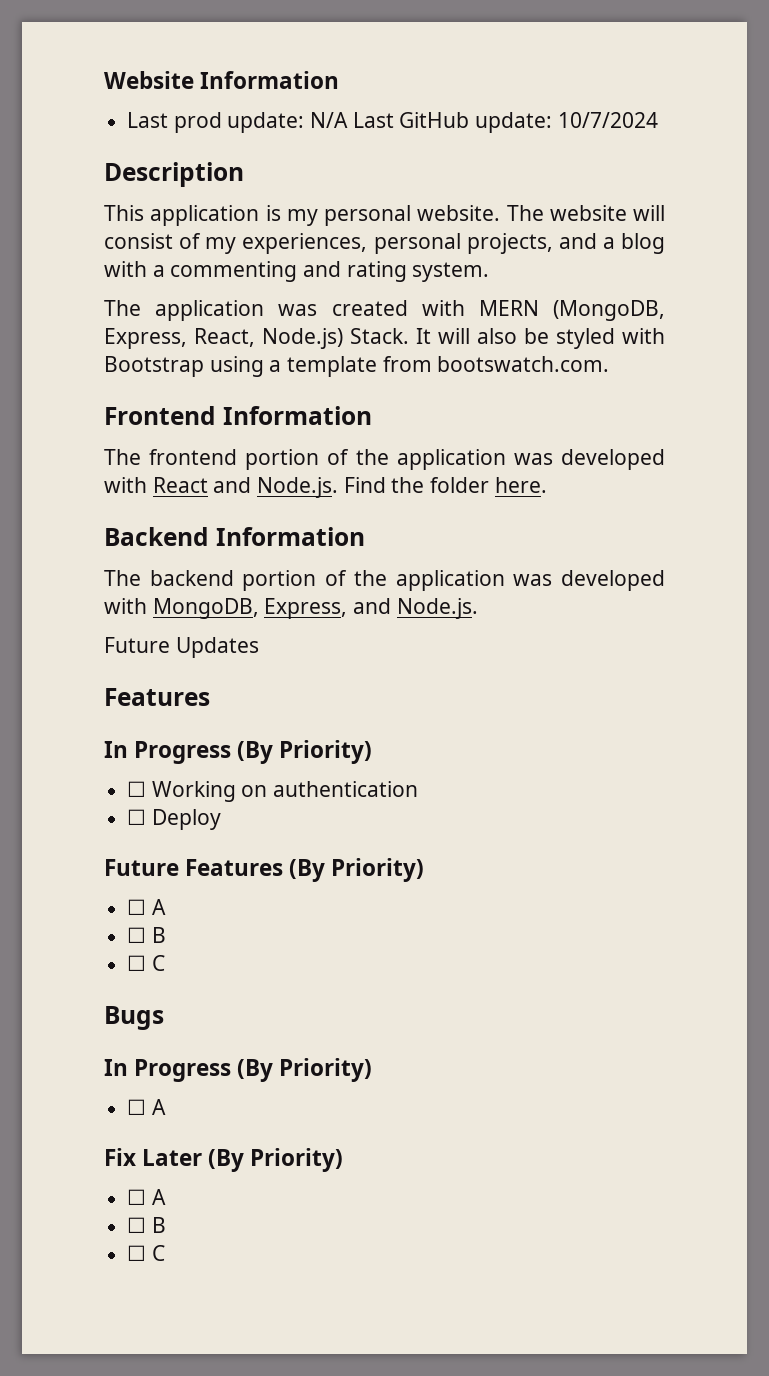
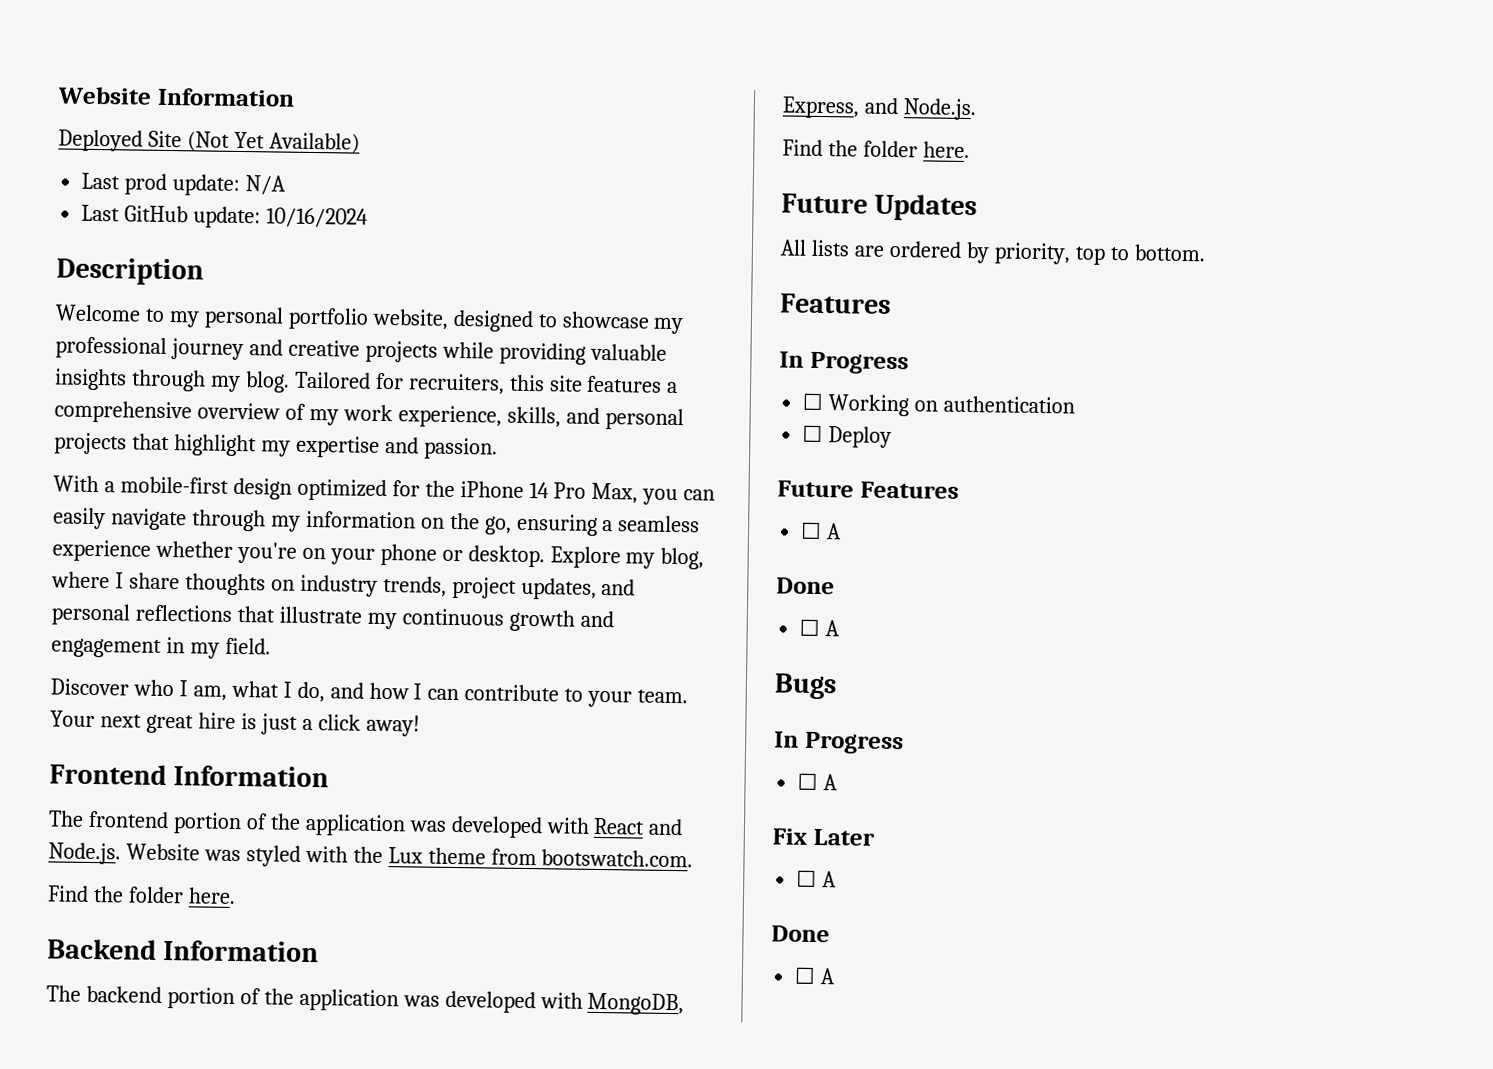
+ Deployed Site (Not Yet Available)
- Last prod update: N/A Last GitHub update: 10/7/2024
+ Last prod update: N/A
+ Last GitHub update: 10/16/2024
- This application is my personal website. The website will consist of my experiences, personal projects, and a blog with a commenting and rating system.
- The application was created with MERN (MongoDB, Express, React, Node.js) Stack. It will also be styled with Bootstrap using a template from bootswatch.com.
+ Welcome to my personal portfolio website, designed to showcase my professional journey and creative projects while providing valuable insights through my blog. Tailored for recruiters, this site features a comprehensive overview of my work experience, skills, and personal projects that highlight my expertise and passion.
+ With a mobile-first design optimized for the iPhone 14 Pro Max, you can easily navigate through my information on the go, ensuring a seamless experience whether you're on your phone or desktop. Explore my blog, where I share thoughts on industry trends, project updates, and personal reflections that illustrate my continuous growth and engagement in my field.
+ Discover who I am, what I do, and how I can contribute to your team. Your next great hire is just a click away!
- The frontend portion of the application was developed with React and Node.js. Find the folder here.
+ The frontend portion of the application was developed with React and Node.js. Website was styled with the Lux theme from bootswatch.com.
+ Find the folder here.
  The backend portion of the application was developed with MongoDB, Express, and Node.js.
+ Find the folder here.
  Future Updates
+ All lists are ordered by priority, top to bottom.
  Features
- In Progress (By Priority)
+ In Progress
- Future Features (By Priority)
+ Future Features
  ☐ A
- ☐ B
- ☐ C
+ Done
+ ☐ A
  Bugs
- In Progress (By Priority)
+ In Progress
- Fix Later (By Priority)
+ Fix Later
  ☐ A
- ☐ B
- ☐ C
+ Done
+ ☐ A

